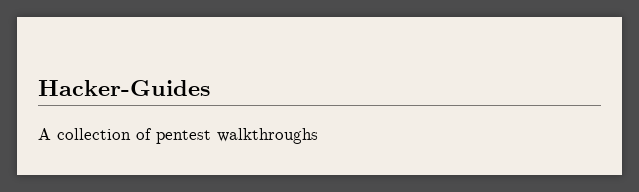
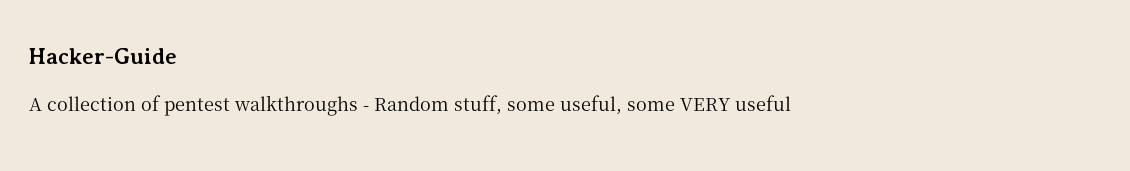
- Hacker-Guides
+ Hacker-Guide
- A collection of pentest walkthroughs
+ A collection of pentest walkthroughs - Random stuff, some useful, some VERY useful

